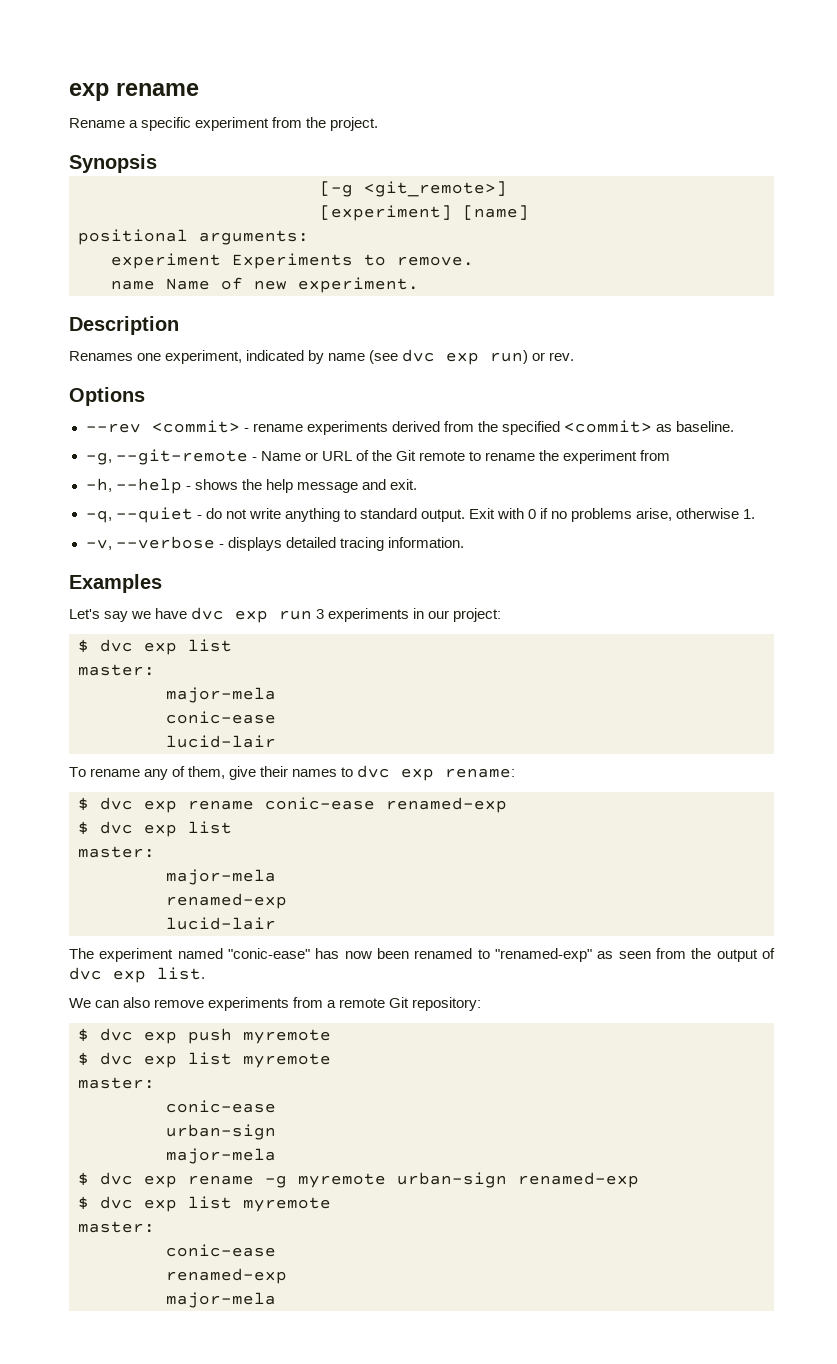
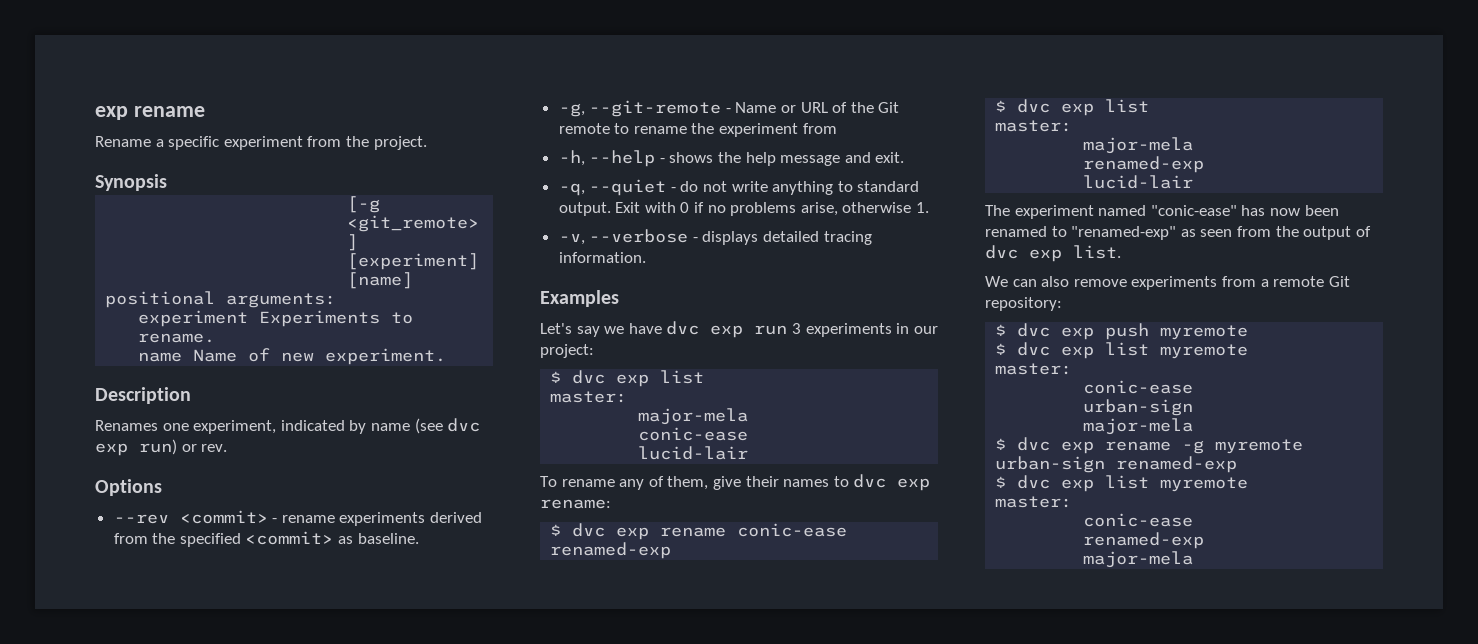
- experiment Experiments to remove.
+ experiment Experiments to rename.

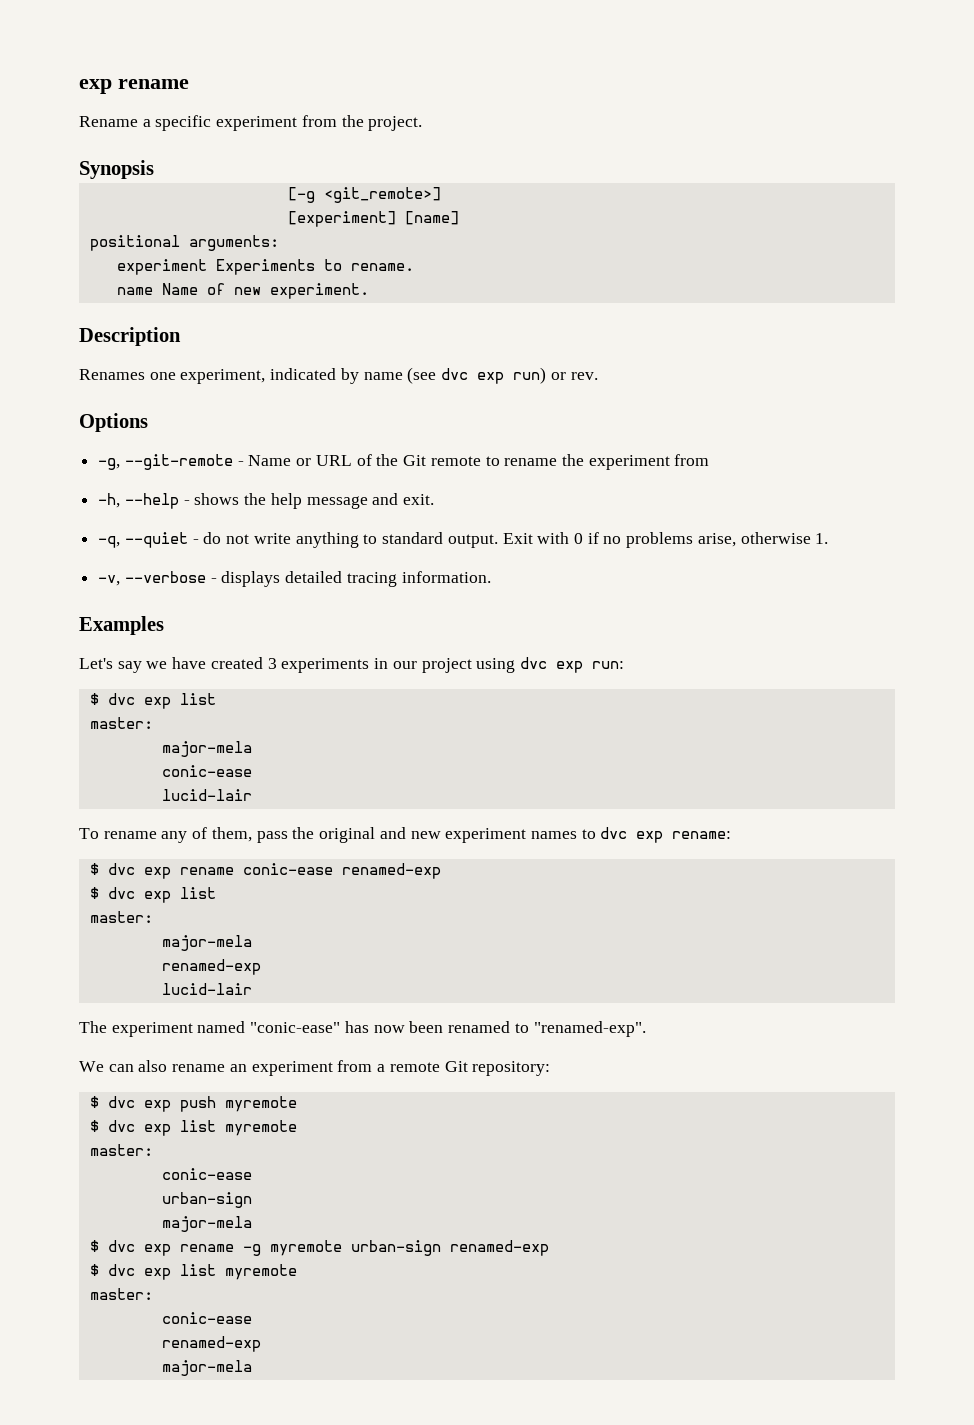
- --rev <commit> - rename experiments derived from the specified <commit> as baseline.
- Let's say we have dvc exp run 3 experiments in our project:
+ Let's say we have created 3 experiments in our project using dvc exp run:
- To rename any of them, give their names to dvc exp rename:
+ To rename any of them, pass the original and new experiment names to dvc exp rename:
- The experiment named "conic-ease" has now been renamed to "renamed-exp" as seen from the output of dvc exp list.
+ The experiment named "conic-ease" has now been renamed to "renamed-exp".
- We can also remove experiments from a remote Git repository:
+ We can also rename an experiment from a remote Git repository:

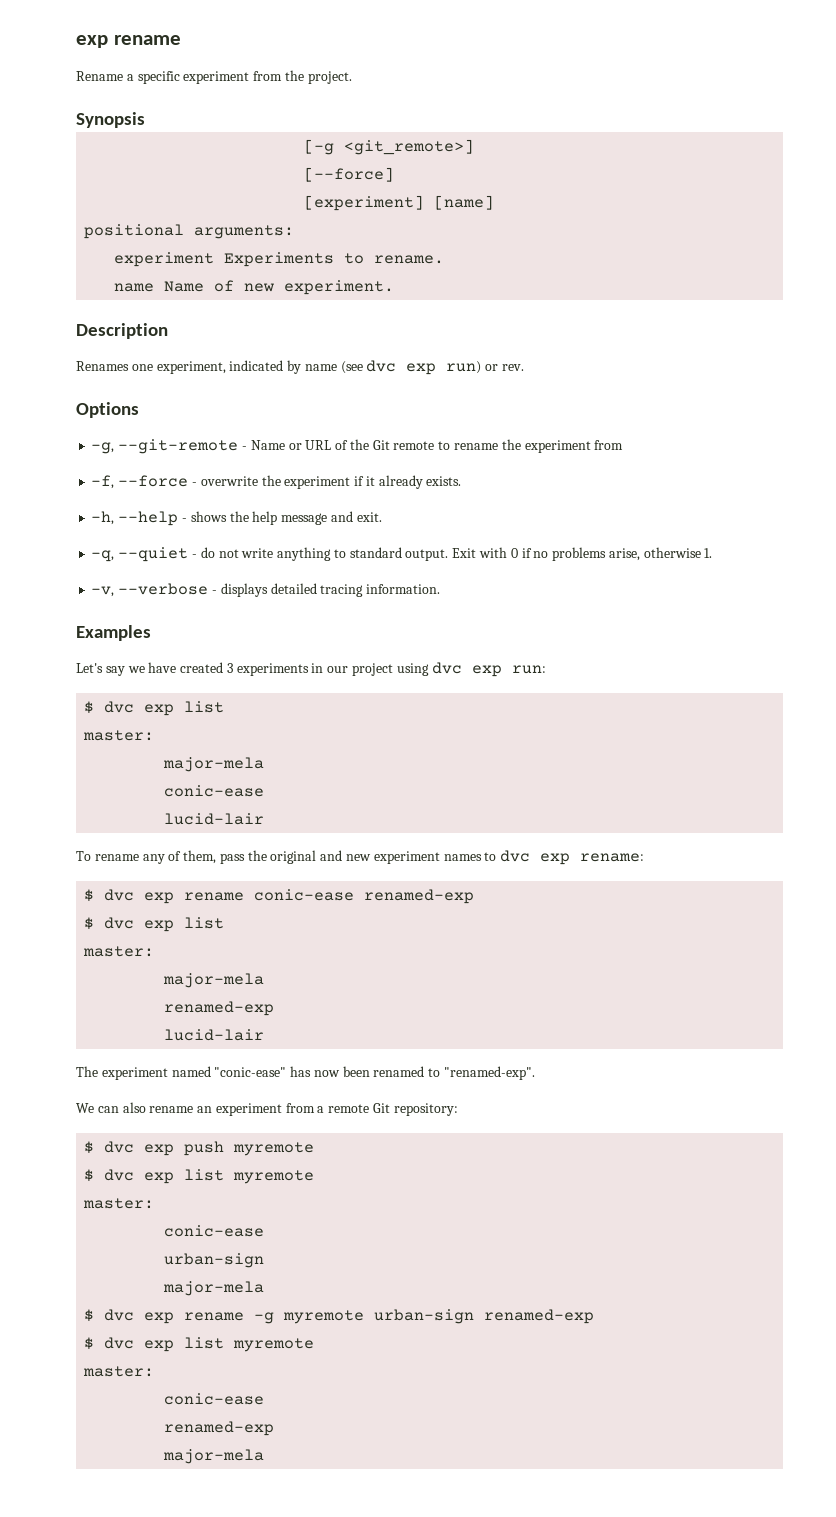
+ [--force]
+ -f, --force - overwrite the experiment if it already exists.

